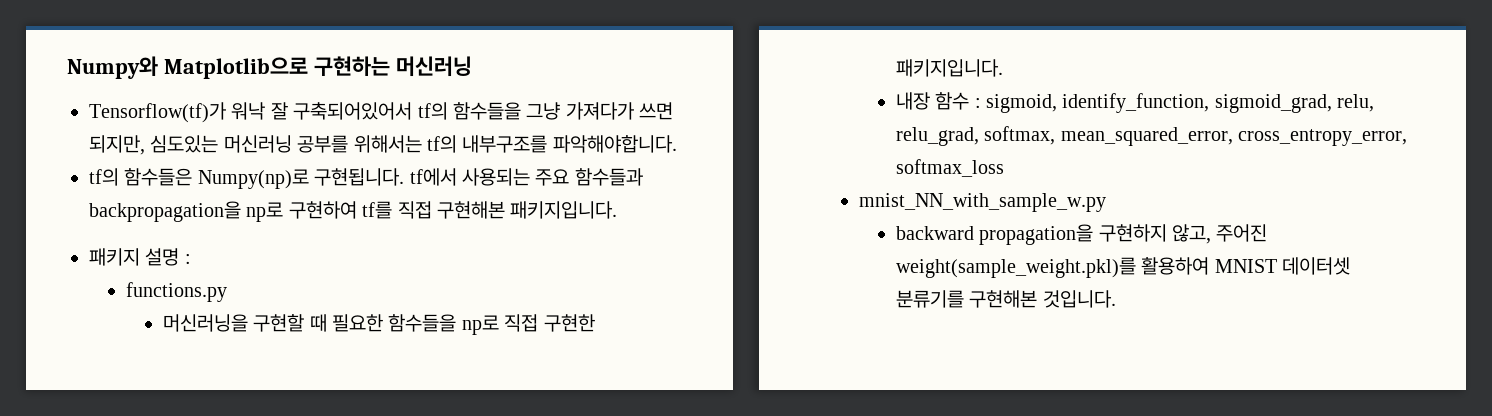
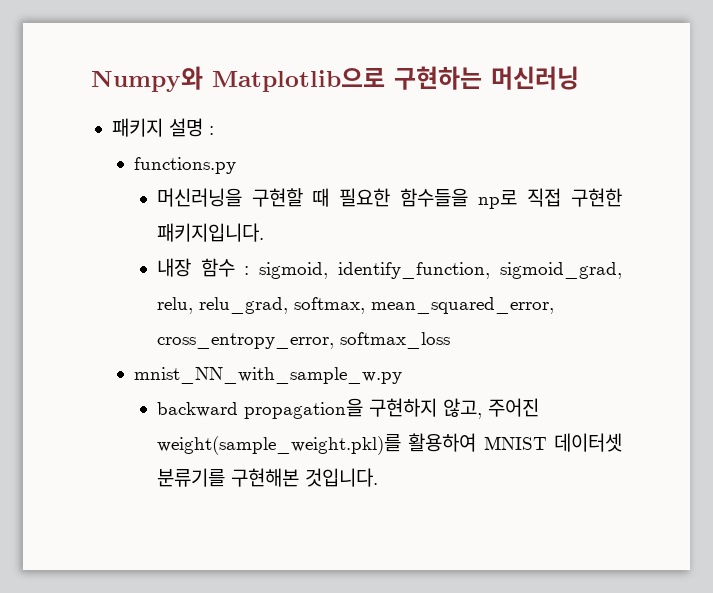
- Tensorflow(tf)가 워낙 잘 구축되어있어서 tf의 함수들을 그냥 가져다가 쓰면 되지만, 심도있는 머신러닝 공부를 위해서는 tf의 내부구조를 파악해야합니다.
- tf의 함수들은 Numpy(np)로 구현됩니다. tf에서 사용되는 주요 함수들과 backpropagation을 np로 구현하여 tf를 직접 구현해본 패키지입니다.

